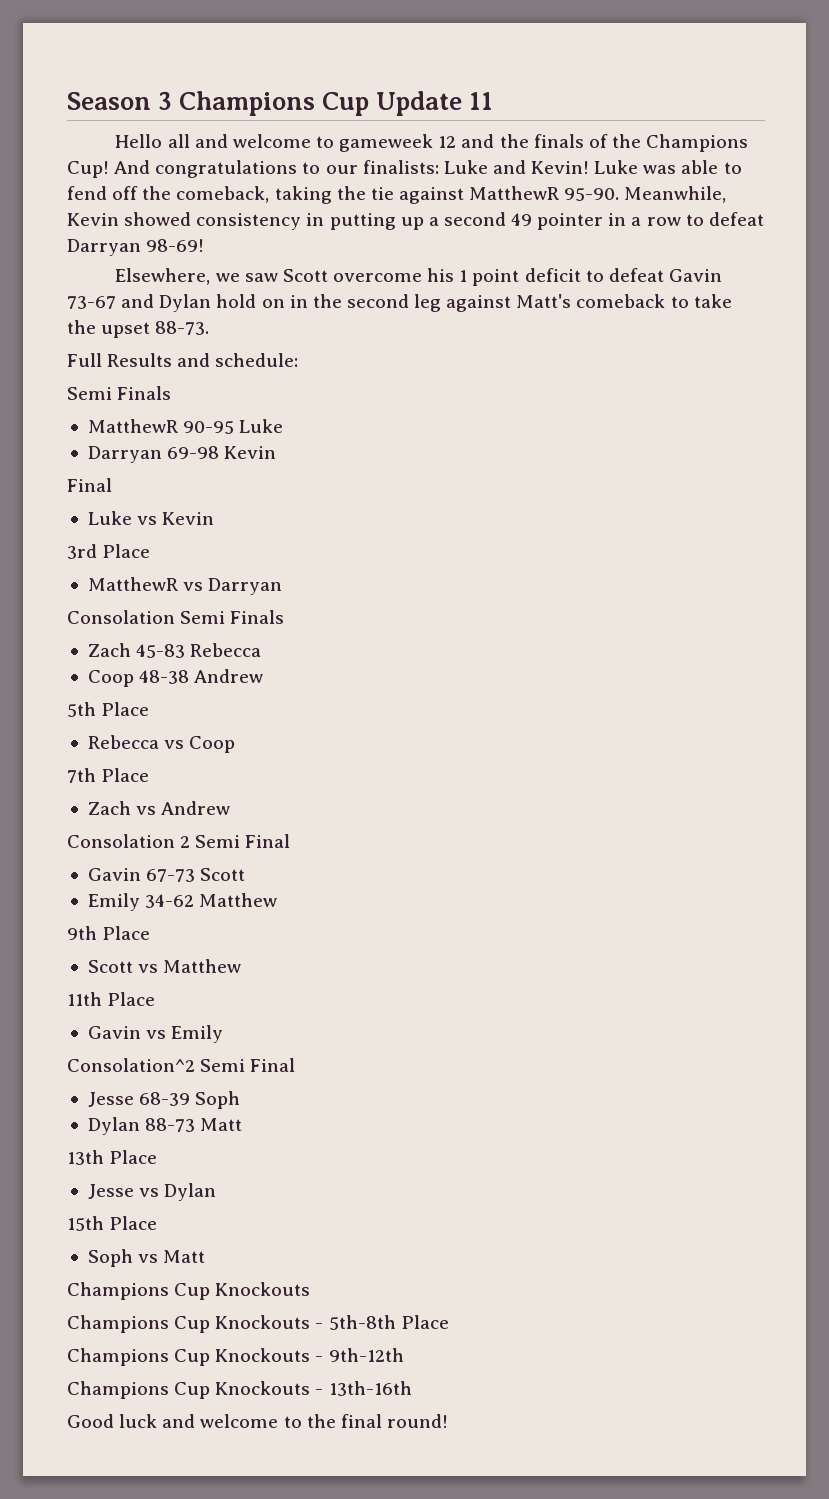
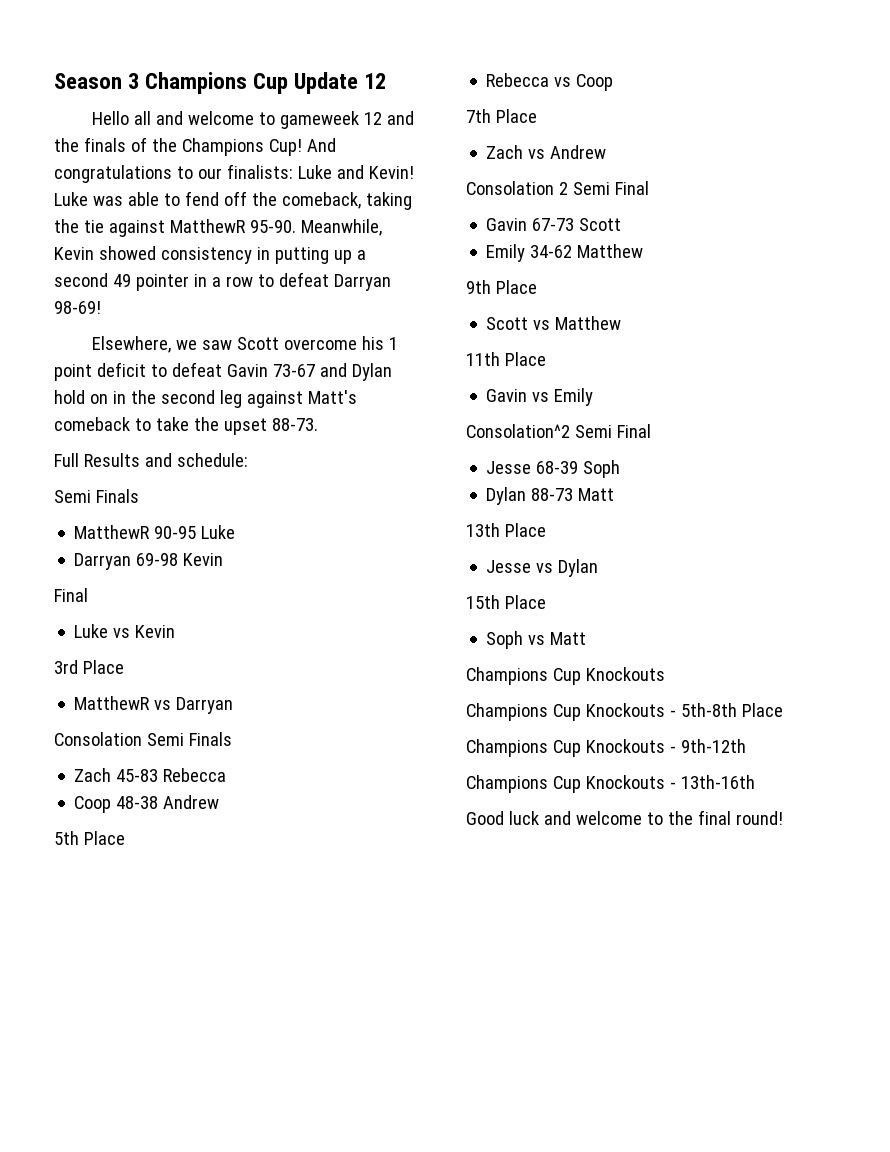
- Season 3 Champions Cup Update 11
+ Season 3 Champions Cup Update 12

